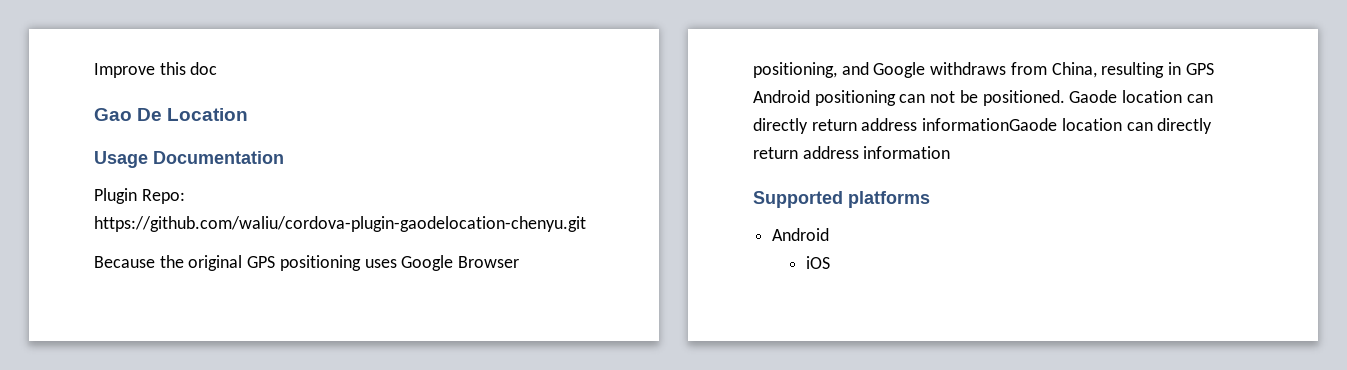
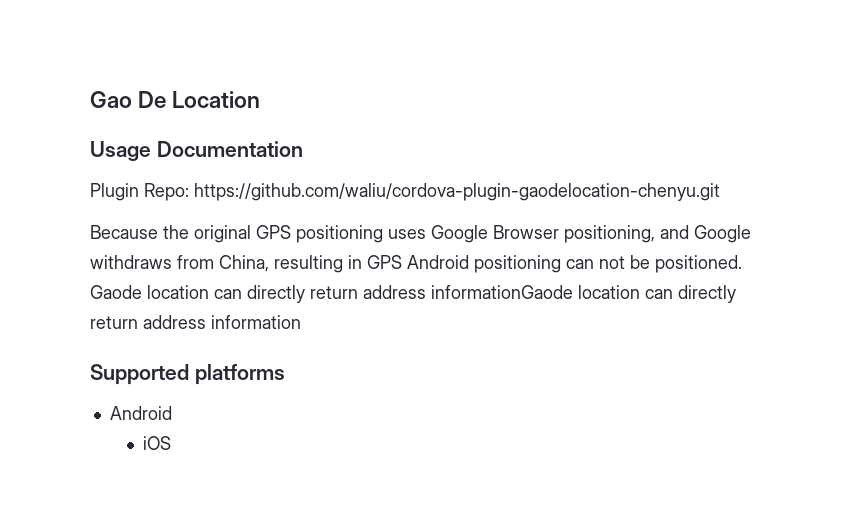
- Improve this doc

